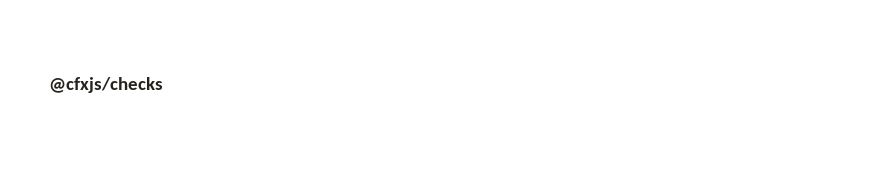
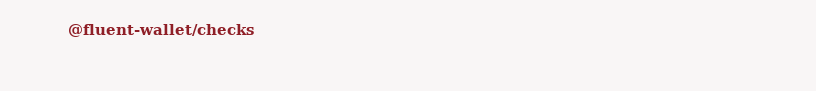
- @cfxjs/checks
+ @fluent-wallet/checks

